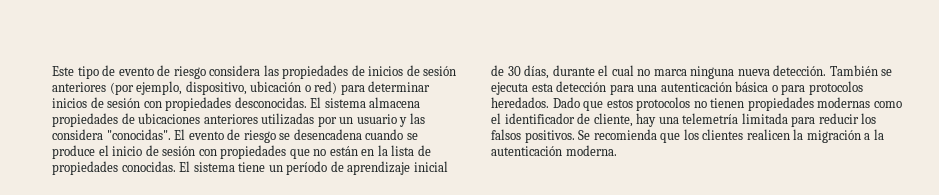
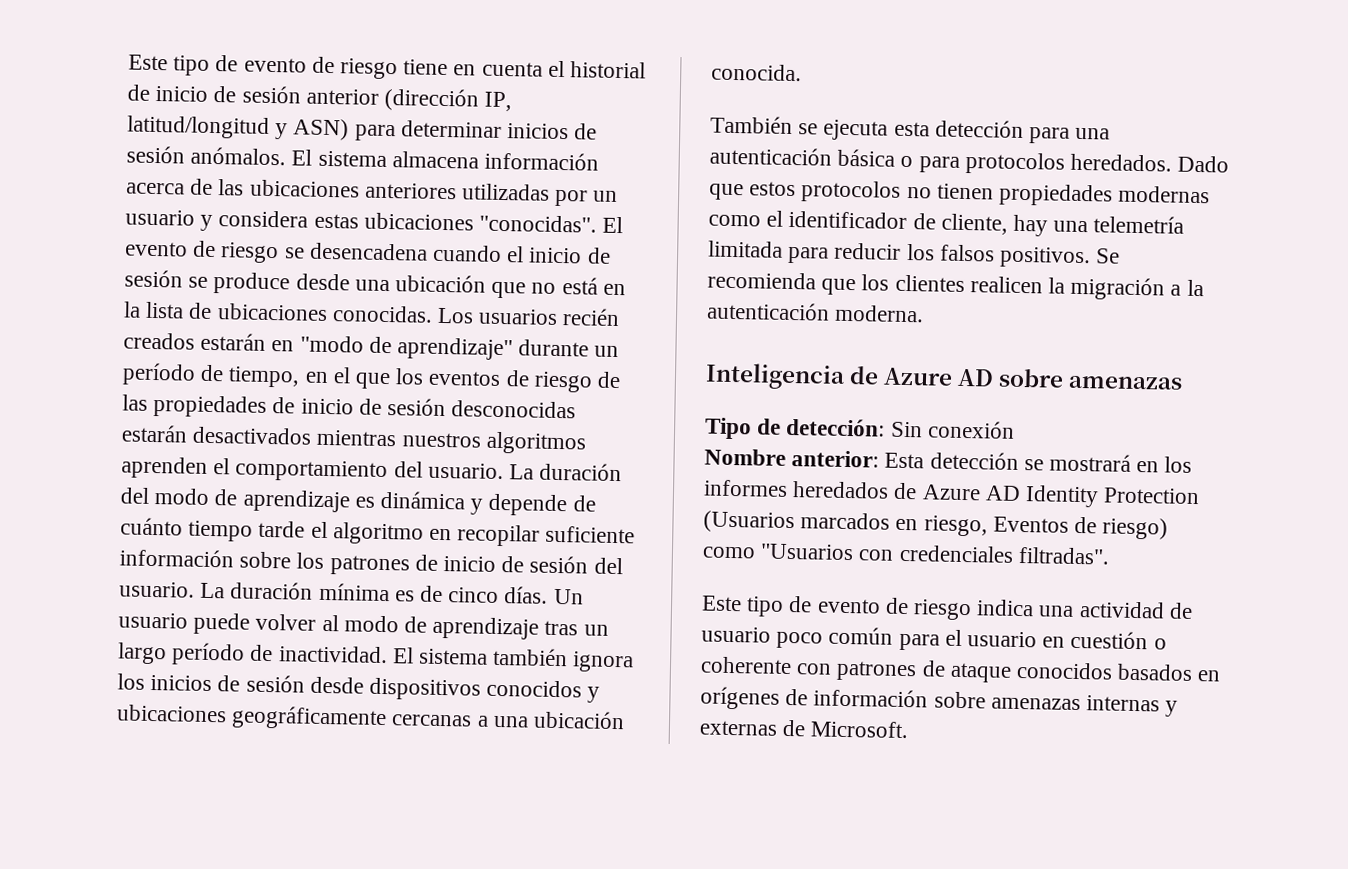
- Este tipo de evento de riesgo considera las propiedades de inicios de sesión anteriores (por ejemplo, dispositivo, ubicación o red) para determinar inicios de sesión con propiedades desconocidas. El sistema almacena propiedades de ubicaciones anteriores utilizadas por un usuario y las considera "conocidas".
+ Este tipo de evento de riesgo tiene en cuenta el historial de inicio de sesión anterior (dirección IP, latitud/longitud y ASN) para determinar inicios de sesión anómalos. El sistema almacena información acerca de las ubicaciones anteriores utilizadas por un usuario y considera estas ubicaciones "conocidas".
- El evento de riesgo se desencadena cuando se produce el inicio de sesión con propiedades que no están en la lista de propiedades conocidas. El sistema tiene un período de aprendizaje inicial de 30 días, durante el cual no marca ninguna nueva detección. También se ejecuta esta detección para una autenticación básica o para protocolos heredados.
+ El evento de riesgo se desencadena cuando el inicio de sesión se produce desde una ubicación que no está en la lista de ubicaciones conocidas. Los usuarios recién creados estarán en "modo de aprendizaje" durante un período de tiempo, en el que los eventos de riesgo de las propiedades de inicio de sesión desconocidas estarán desactivados mientras nuestros algoritmos aprenden el comportamiento del usuario. La duración del modo de aprendizaje es dinámica y depende de cuánto tiempo tarde el algoritmo en recopilar suficiente información sobre los patrones de inicio de sesión del usuario. La duración mínima es de cinco días. Un usuario puede volver al modo de aprendizaje tras un largo período de inactividad. El sistema también ignora los inicios de sesión desde dispositivos conocidos y ubicaciones geográficamente cercanas a una ubicación conocida.
+ También se ejecuta esta detección para una autenticación básica o para protocolos heredados.
+ Inteligencia de Azure AD sobre amenazas
+ Tipo de detección: Sin conexión
+ Nombre anterior: Esta detección se mostrará en los informes heredados de Azure AD Identity Protection (Usuarios marcados en riesgo, Eventos de riesgo) como "Usuarios con credenciales filtradas".
+ Este tipo de evento de riesgo indica una actividad de usuario poco común para el usuario en cuestión o coherente con patrones de ataque conocidos basados en orígenes de información sobre amenazas internas y externas de Microsoft.

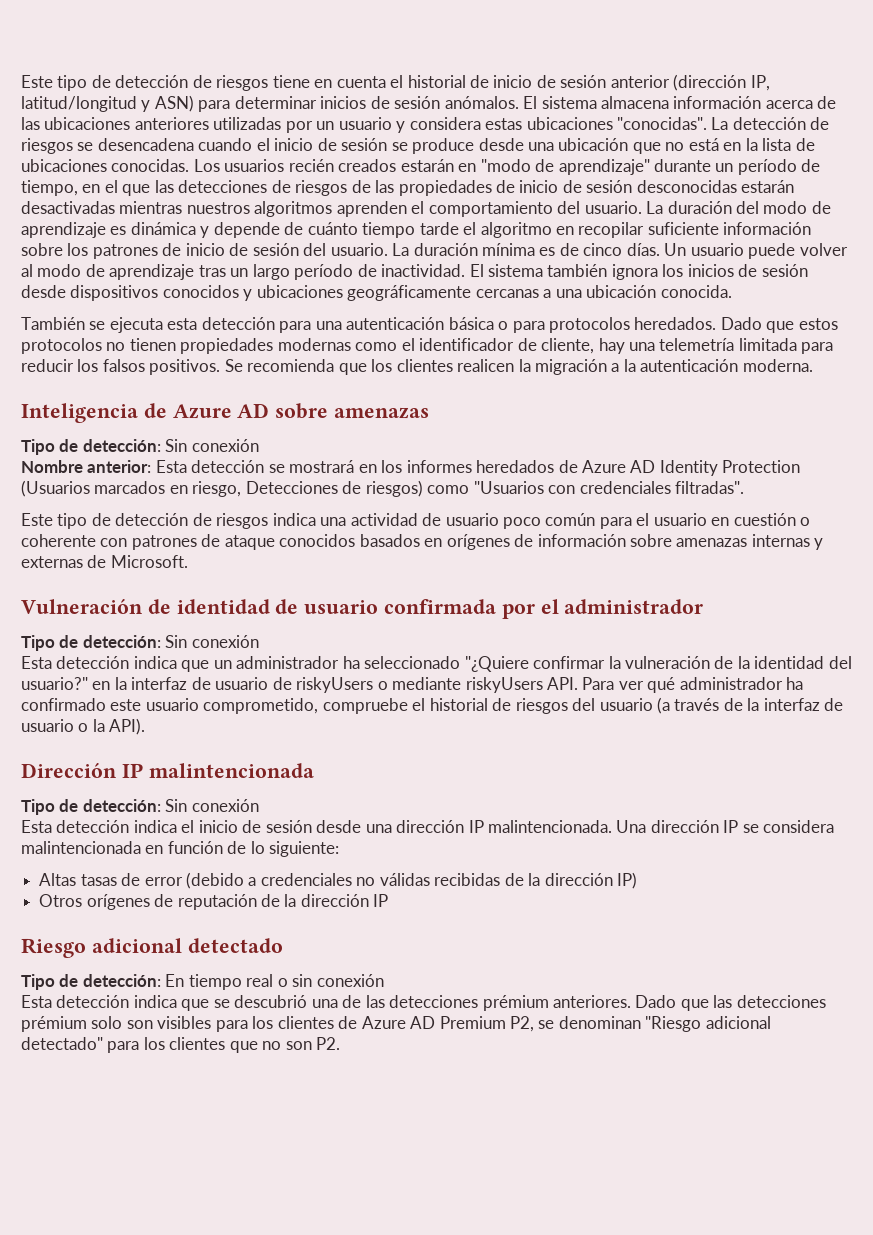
- Este tipo de evento de riesgo tiene en cuenta el historial de inicio de sesión anterior (dirección IP, latitud/longitud y ASN) para determinar inicios de sesión anómalos.
+ Este tipo de detección de riesgos tiene en cuenta el historial de inicio de sesión anterior (dirección IP, latitud/longitud y ASN) para determinar inicios de sesión anómalos.
- El evento de riesgo se desencadena cuando el inicio de sesión se produce desde una ubicación que no está en la lista de ubicaciones conocidas.
+ La detección de riesgos se desencadena cuando el inicio de sesión se produce desde una ubicación que no está en la lista de ubicaciones conocidas.
- Los usuarios recién creados estarán en "modo de aprendizaje" durante un período de tiempo, en el que los eventos de riesgo de las propiedades de inicio de sesión desconocidas estarán desactivados mientras nuestros algoritmos aprenden el comportamiento del usuario.
+ Los usuarios recién creados estarán en "modo de aprendizaje" durante un período de tiempo, en el que las detecciones de riesgos de las propiedades de inicio de sesión desconocidas estarán desactivadas mientras nuestros algoritmos aprenden el comportamiento del usuario.
- Nombre anterior: Esta detección se mostrará en los informes heredados de Azure AD Identity Protection (Usuarios marcados en riesgo, Eventos de riesgo) como "Usuarios con credenciales filtradas".
+ Nombre anterior: Esta detección se mostrará en los informes heredados de Azure AD Identity Protection (Usuarios marcados en riesgo, Detecciones de riesgos) como "Usuarios con credenciales filtradas".
- Este tipo de evento de riesgo indica una actividad de usuario poco común para el usuario en cuestión o coherente con patrones de ataque conocidos basados en orígenes de información sobre amenazas internas y externas de Microsoft.
+ Este tipo de detección de riesgos indica una actividad de usuario poco común para el usuario en cuestión o coherente con patrones de ataque conocidos basados en orígenes de información sobre amenazas internas y externas de Microsoft.
+ Vulneración de identidad de usuario confirmada por el administrador
+ Tipo de detección: Sin conexión
+ Esta detección indica que un administrador ha seleccionado "¿Quiere confirmar la vulneración de la identidad del usuario?" en la interfaz de usuario de riskyUsers o mediante riskyUsers API. Para ver qué administrador ha confirmado este usuario comprometido, compruebe el historial de riesgos del usuario (a través de la interfaz de usuario o la API).
+ Dirección IP malintencionada
+ Tipo de detección: Sin conexión
+ Esta detección indica el inicio de sesión desde una dirección IP malintencionada. Una dirección IP se considera malintencionada en función de lo siguiente:
+ Altas tasas de error (debido a credenciales no válidas recibidas de la dirección IP)
+ Otros orígenes de reputación de la dirección IP
+ Riesgo adicional detectado
+ Tipo de detección: En tiempo real o sin conexión
+ Esta detección indica que se descubrió una de las detecciones prémium anteriores. Dado que las detecciones prémium solo son visibles para los clientes de Azure AD Premium P2, se denominan "Riesgo adicional detectado" para los clientes que no son P2.

